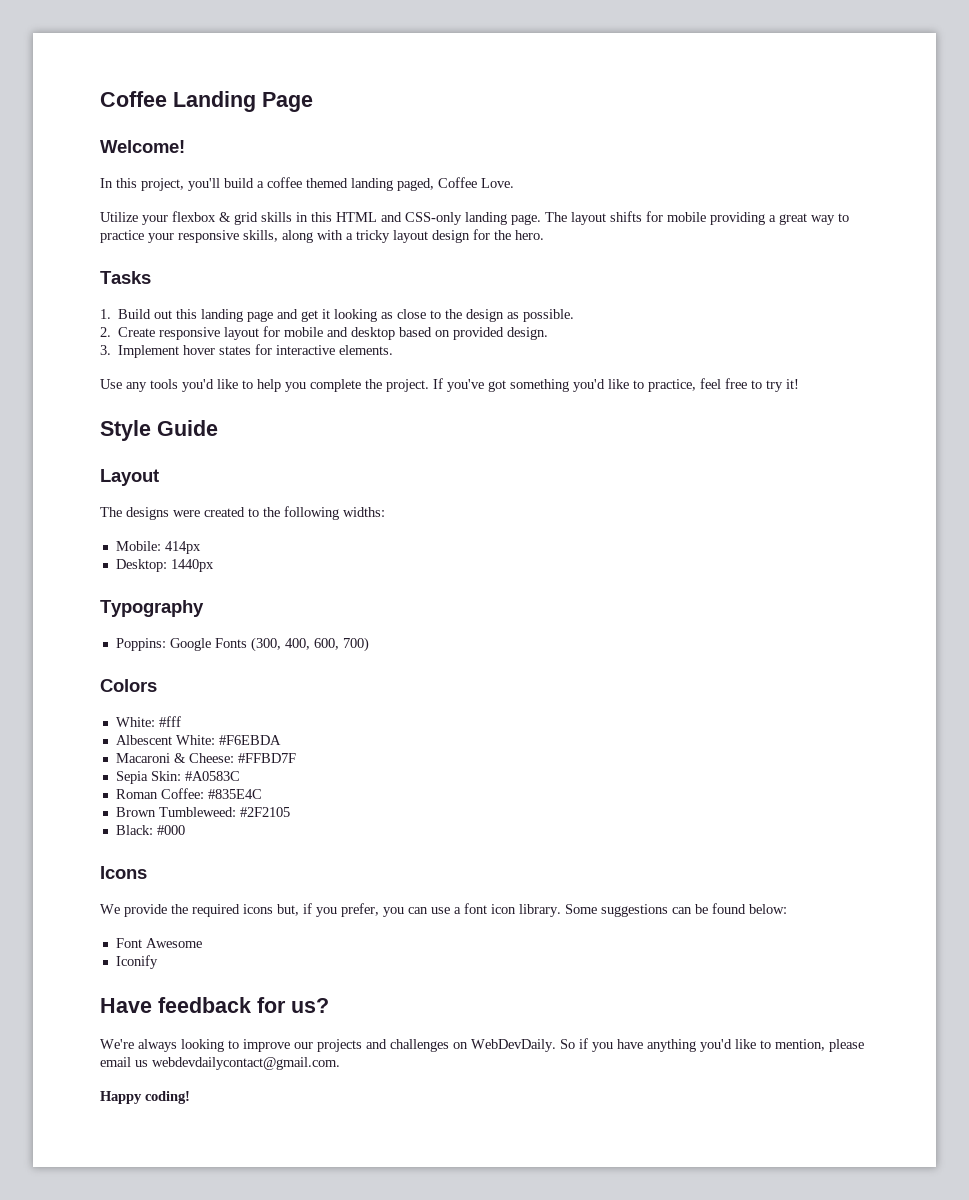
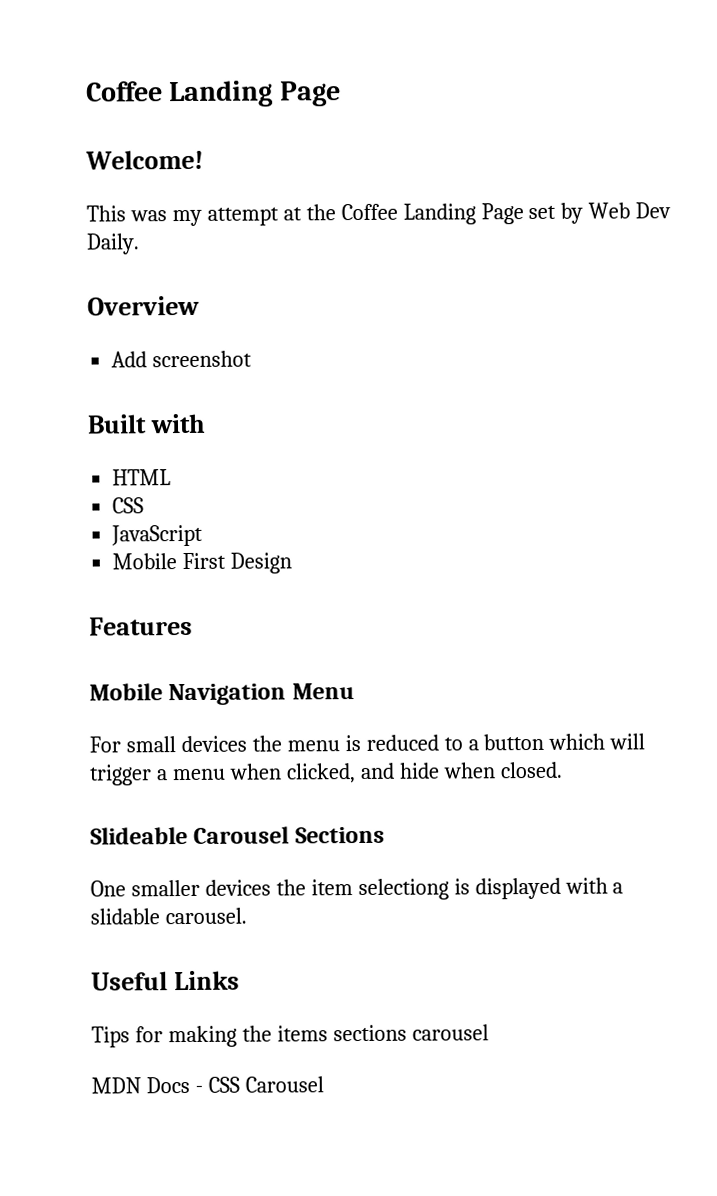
- In this project, you'll build a coffee themed landing paged, Coffee Love.
- Utilize your flexbox & grid skills in this HTML and CSS-only landing page. The layout shifts for mobile providing a great way to practice your responsive skills, along with a tricky layout design for the hero.
- Tasks
- 1. Build out this landing page and get it looking as close to the design as possible.
- 2. Create responsive layout for mobile and desktop based on provided design.
- 3. Implement hover states for interactive elements.
- Use any tools you'd like to help you complete the project. If you've got something you'd like to practice, feel free to try it!
- Style Guide
- Layout
- The designs were created to the following widths:
- Mobile: 414px
- Desktop: 1440px
- Typography
- Poppins: Google Fonts (300, 400, 600, 700)
- Colors
- White: #fff
- Albescent White: #F6EBDA
- Macaroni & Cheese: #FFBD7F
- Sepia Skin: #A0583C
- Roman Coffee: #835E4C
- Brown Tumbleweed: #2F2105
- Black: #000
- Icons
- We provide the required icons but, if you prefer, you can use a font icon library. Some suggestions can be found below:
- Font Awesome
- Iconify
- Have feedback for us?
- We're always looking to improve our projects and challenges on WebDevDaily. So if you have anything you'd like to mention, please email us webdevdailycontact@gmail.com.
- Happy coding!
+ This was my attempt at the Coffee Landing Page set by Web Dev Daily.
+ Overview
+ Add screenshot
+ Built with
+ HTML
+ CSS
+ JavaScript
+ Mobile First Design
+ Features
+ Mobile Navigation Menu
+ For small devices the menu is reduced to a button which will trigger a menu when clicked, and hide when closed.
+ Slideable Carousel Sections
+ One smaller devices the item selectiong is displayed with a slidable carousel.
+ Useful Links
+ Tips for making the items sections carousel
+ MDN Docs - CSS Carousel

